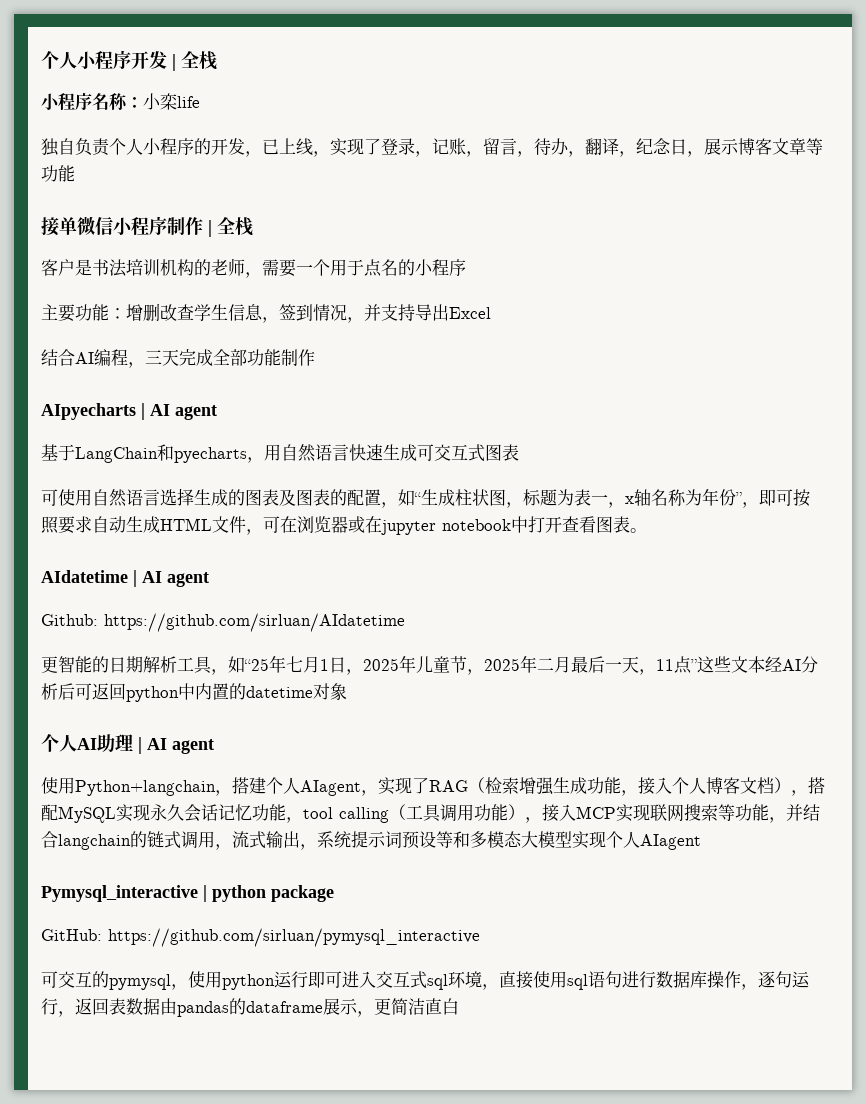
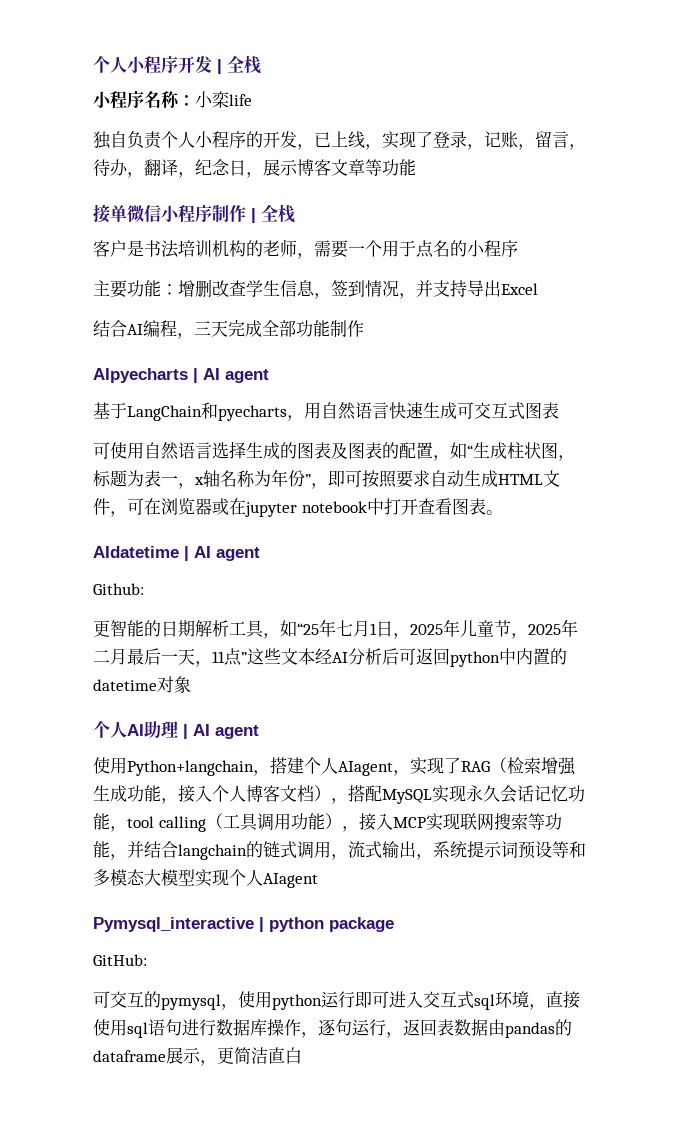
- Github: https://github.com/sirluan/AIdatetime
+ Github:
- GitHub: https://github.com/sirluan/pymysql_interactive
+ GitHub:

